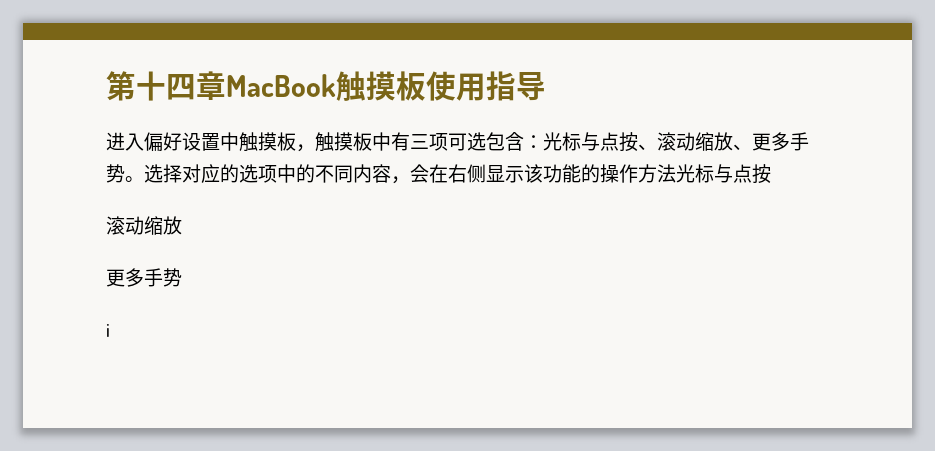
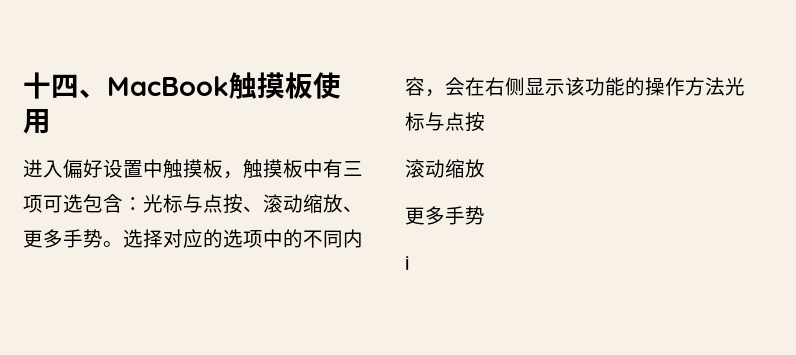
- 第十四章MacBook触摸板使用指导
+ 十四、MacBook触摸板使用

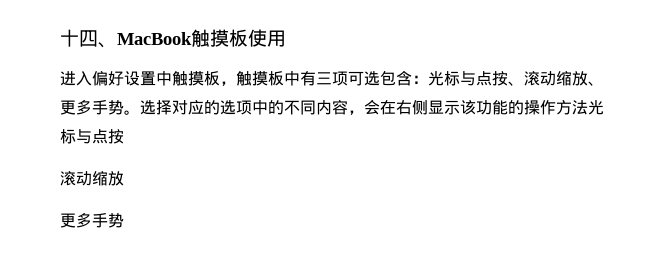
- i

